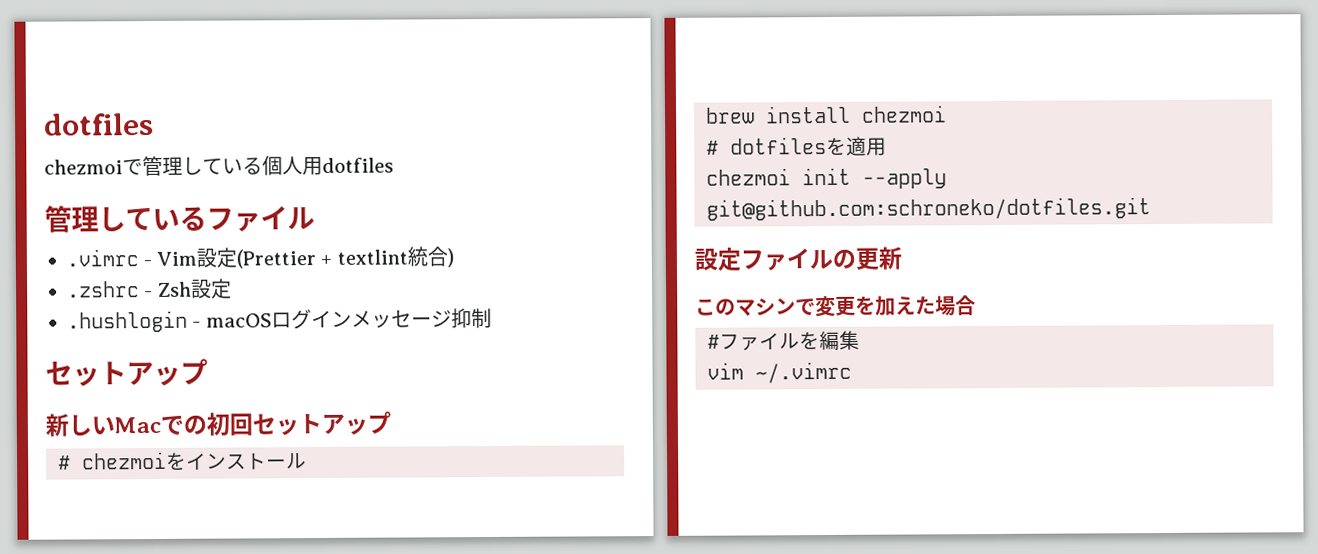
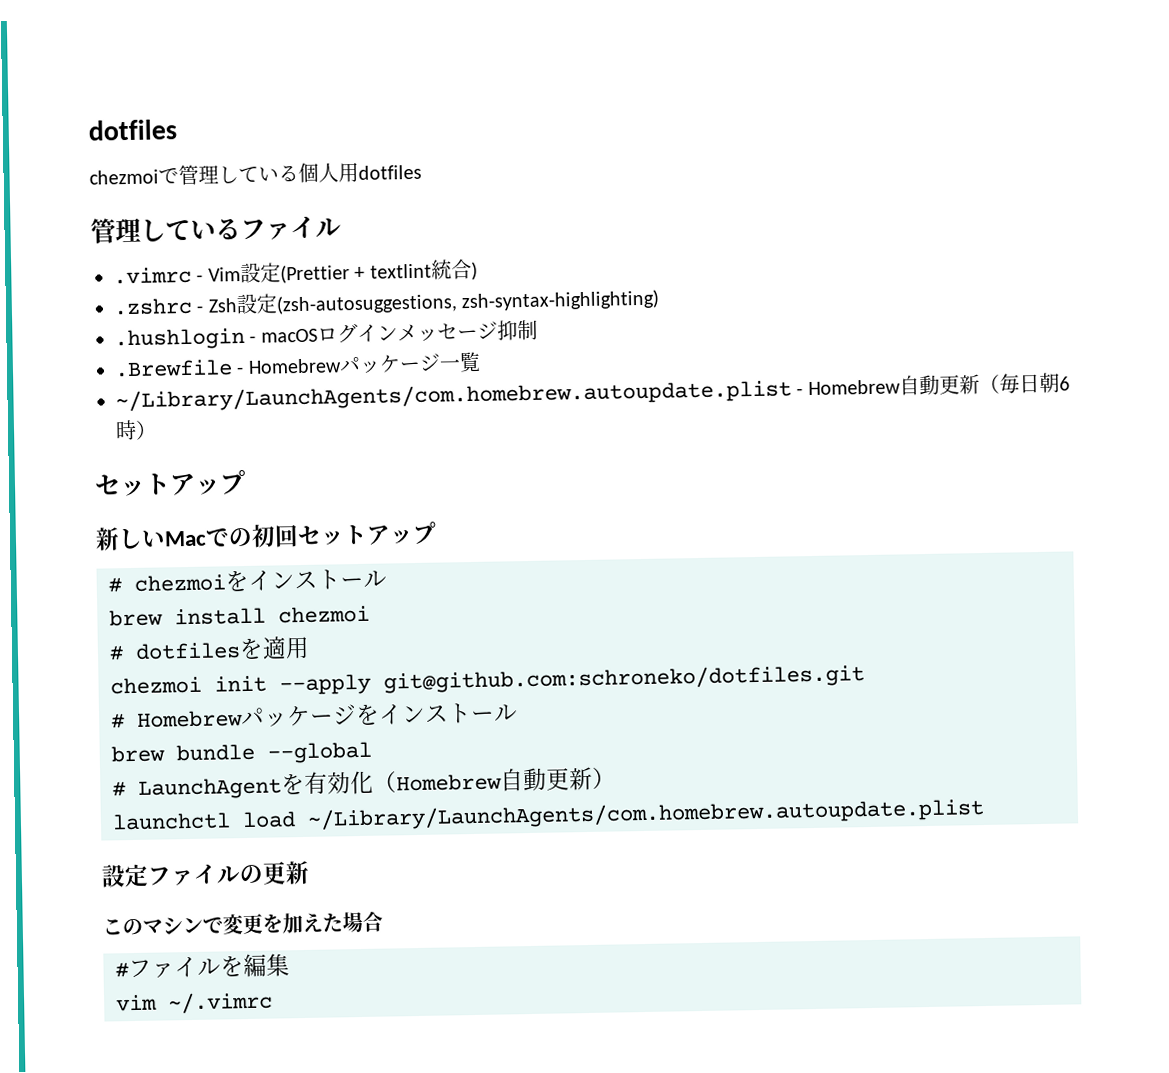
- .zshrc - Zsh設定
+ .zshrc - Zsh設定(zsh-autosuggestions, zsh-syntax-highlighting)
+ .Brewfile - Homebrewパッケージ一覧
+ ~/Library/LaunchAgents/com.homebrew.autoupdate.plist - Homebrew自動更新（毎日朝6時）
+ # Homebrewパッケージをインストール
+ brew bundle --global
+ # LaunchAgentを有効化（Homebrew自動更新）
+ launchctl load ~/Library/LaunchAgents/com.homebrew.autoupdate.plist

